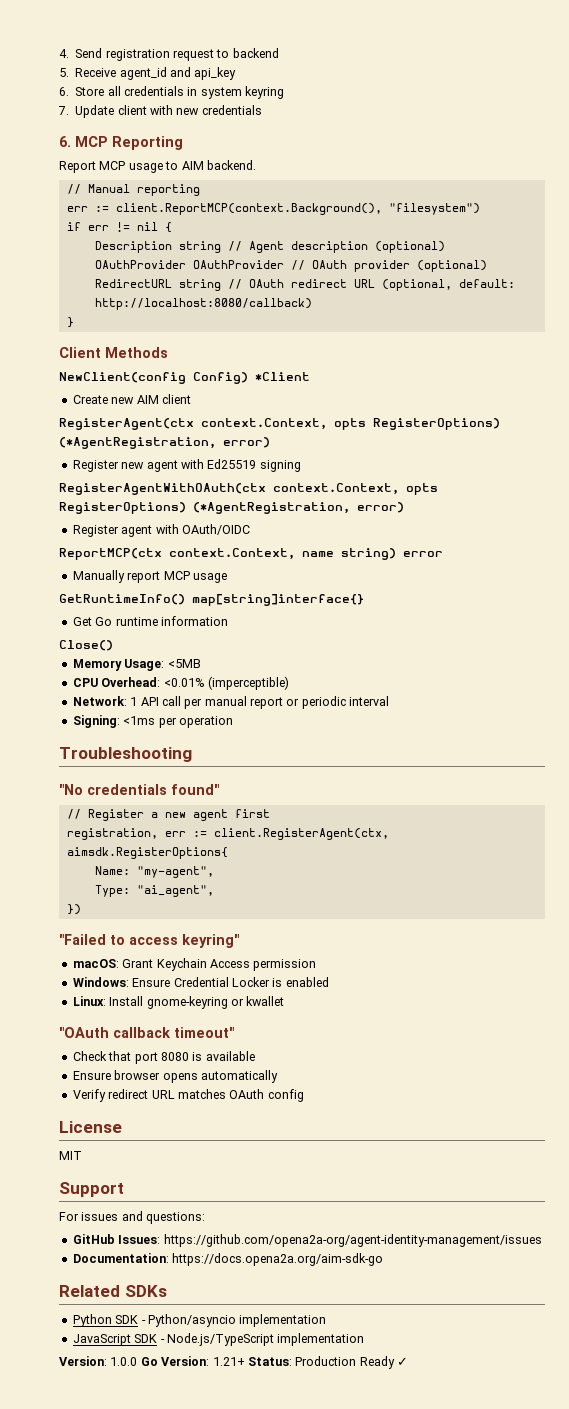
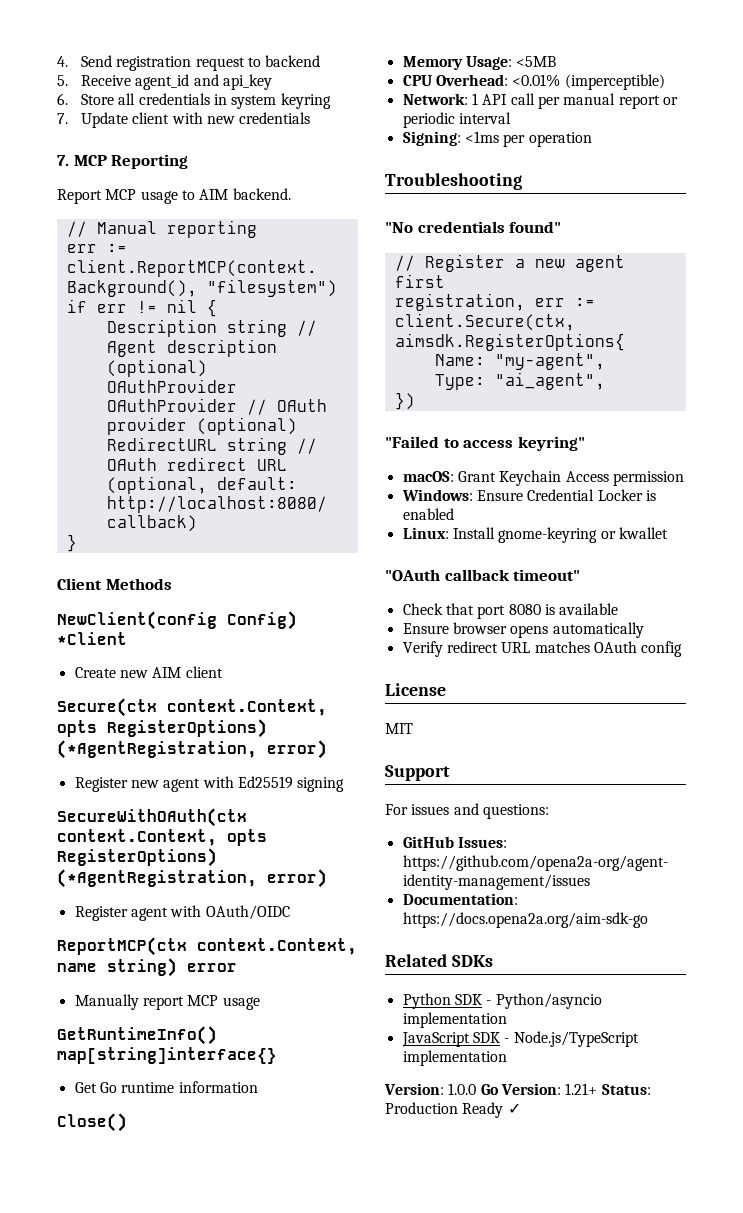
- 6. MCP Reporting
+ 7. MCP Reporting
- RegisterAgent(ctx context.Context, opts RegisterOptions) (*AgentRegistration, error)
+ Secure(ctx context.Context, opts RegisterOptions) (*AgentRegistration, error)
- RegisterAgentWithOAuth(ctx context.Context, opts RegisterOptions) (*AgentRegistration, error)
+ SecureWithOAuth(ctx context.Context, opts RegisterOptions) (*AgentRegistration, error)
- registration, err := client.RegisterAgent(ctx, aimsdk.RegisterOptions{
+ registration, err := client.Secure(ctx, aimsdk.RegisterOptions{

